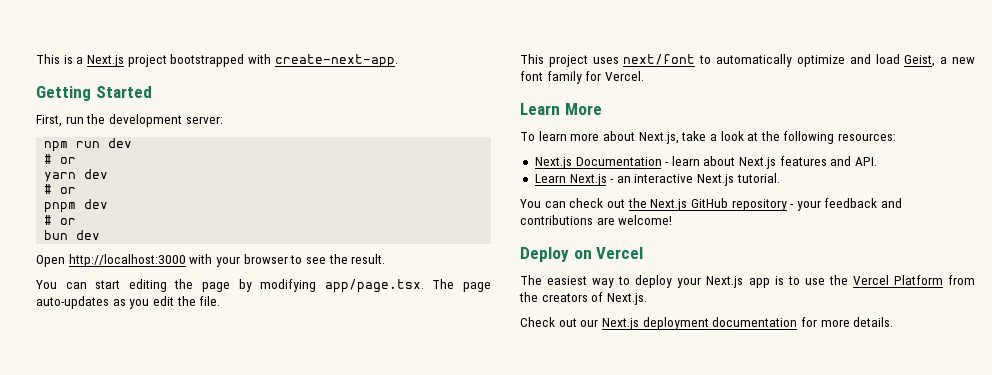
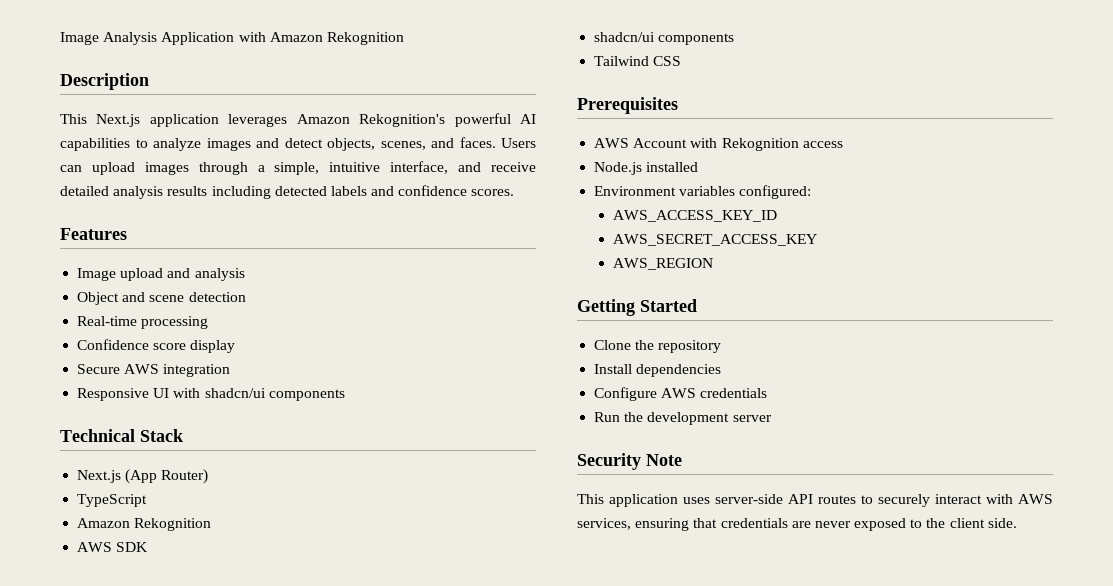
- This is a Next.js project bootstrapped with create-next-app.
+ Image Analysis Application with Amazon Rekognition
+ Description
+ This Next.js application leverages Amazon Rekognition's powerful AI capabilities to analyze images and detect objects, scenes, and faces. Users can upload images through a simple, intuitive interface, and receive detailed analysis results including detected labels and confidence scores.
+ Features
+ Image upload and analysis
+ Object and scene detection
+ Real-time processing
+ Confidence score display
+ Secure AWS integration
+ Responsive UI with shadcn/ui components
+ Technical Stack
+ Next.js (App Router)
+ TypeScript
+ Amazon Rekognition
+ AWS SDK
+ shadcn/ui components
+ Tailwind CSS
+ Prerequisites
+ AWS Account with Rekognition access
+ Node.js installed
+ Environment variables configured:
+ AWS_ACCESS_KEY_ID
+ AWS_SECRET_ACCESS_KEY
+ AWS_REGION
  Getting Started
- First, run the development server:
- npm run dev
- # or
- yarn dev
- # or
- pnpm dev
- # or
- bun dev
- Open http://localhost:3000 with your browser to see the result.
- You can start editing the page by modifying app/page.tsx. The page auto-updates as you edit the file.
- This project uses next/font to automatically optimize and load Geist, a new font family for Vercel.
- Learn More
- To learn more about Next.js, take a look at the following resources:
- Next.js Documentation - learn about Next.js features and API.
- Learn Next.js - an interactive Next.js tutorial.
- You can check out the Next.js GitHub repository - your feedback and contributions are welcome!
- Deploy on Vercel
- The easiest way to deploy your Next.js app is to use the Vercel Platform from the creators of Next.js.
- Check out our Next.js deployment documentation for more details.
+ Clone the repository
+ Install dependencies
+ Configure AWS credentials
+ Run the development server
+ Security Note
+ This application uses server-side API routes to securely interact with AWS services, ensuring that credentials are never exposed to the client side.

